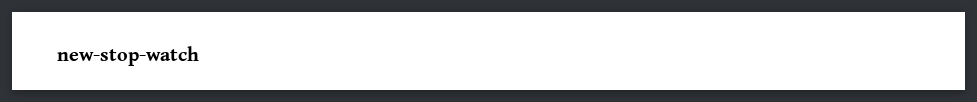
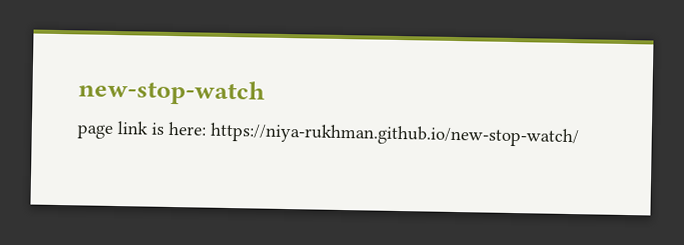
+ page link is here: https://niya-rukhman.github.io/new-stop-watch/

